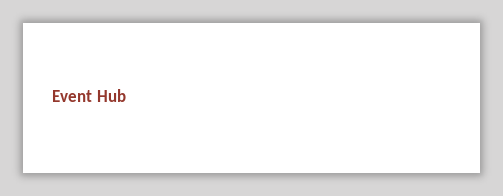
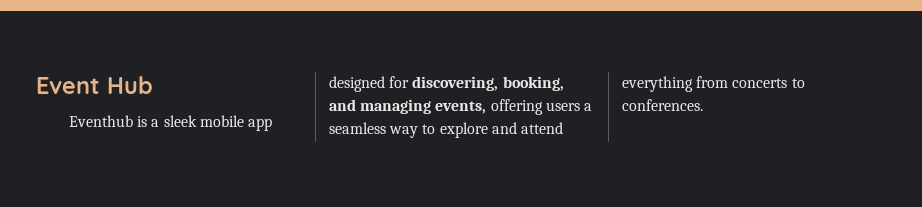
+ Eventhub is a sleek mobile app designed for discovering, booking, and managing events, offering users a seamless way to explore and attend everything from concerts to conferences.

